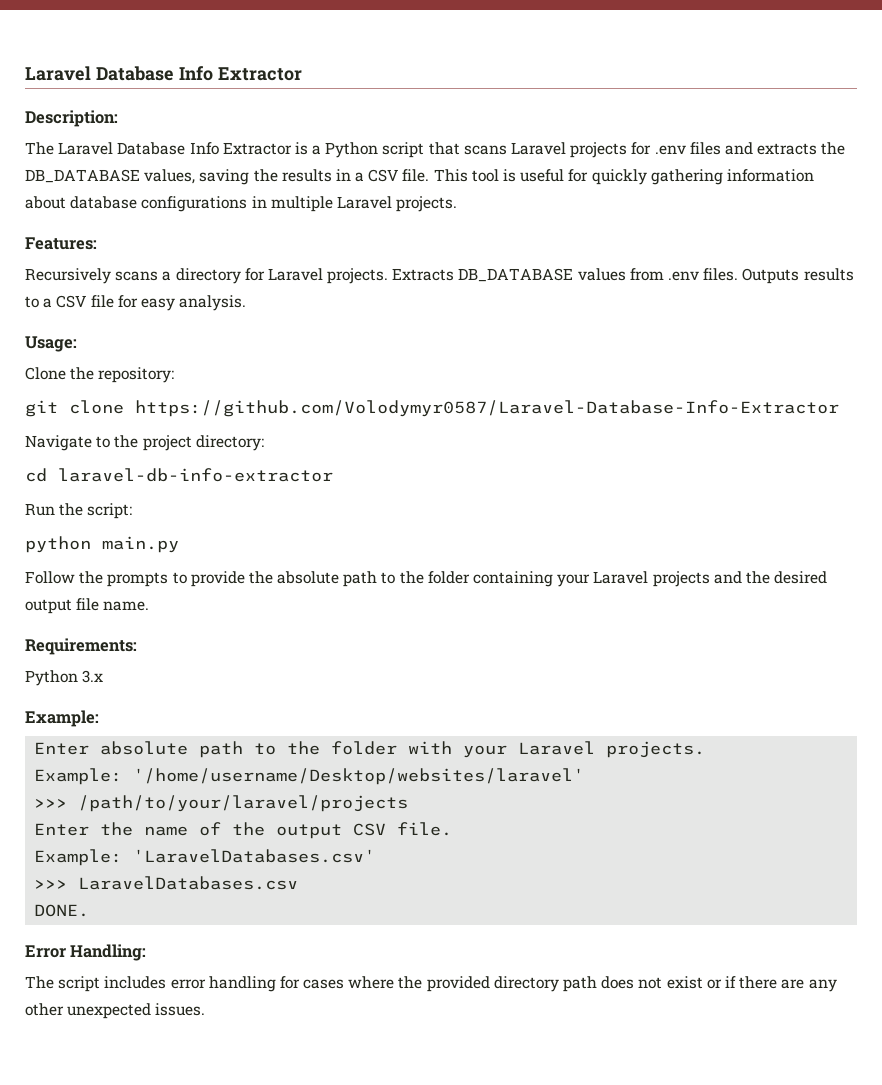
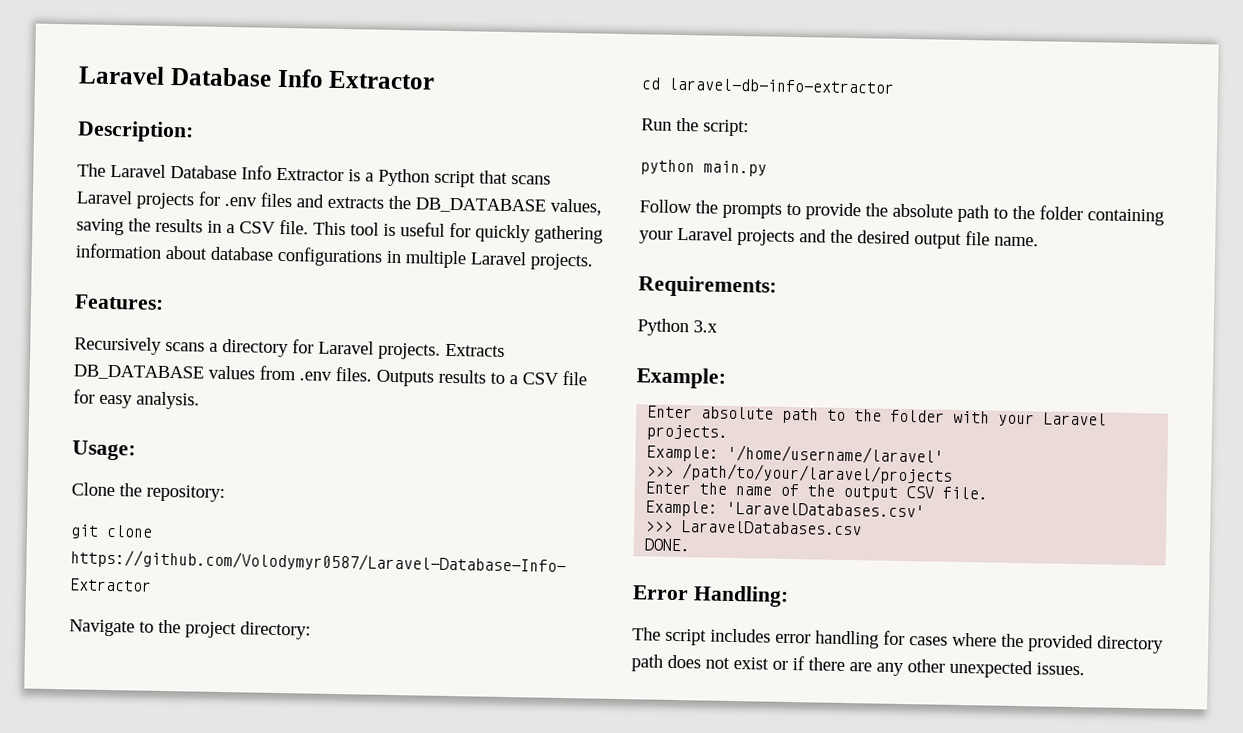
- Example: '/home/username/Desktop/websites/laravel'
+ Example: '/home/username/laravel'

